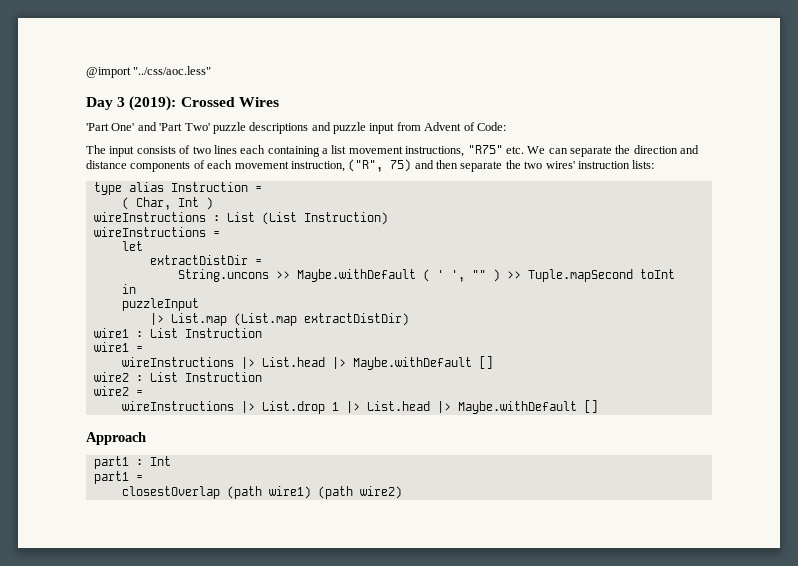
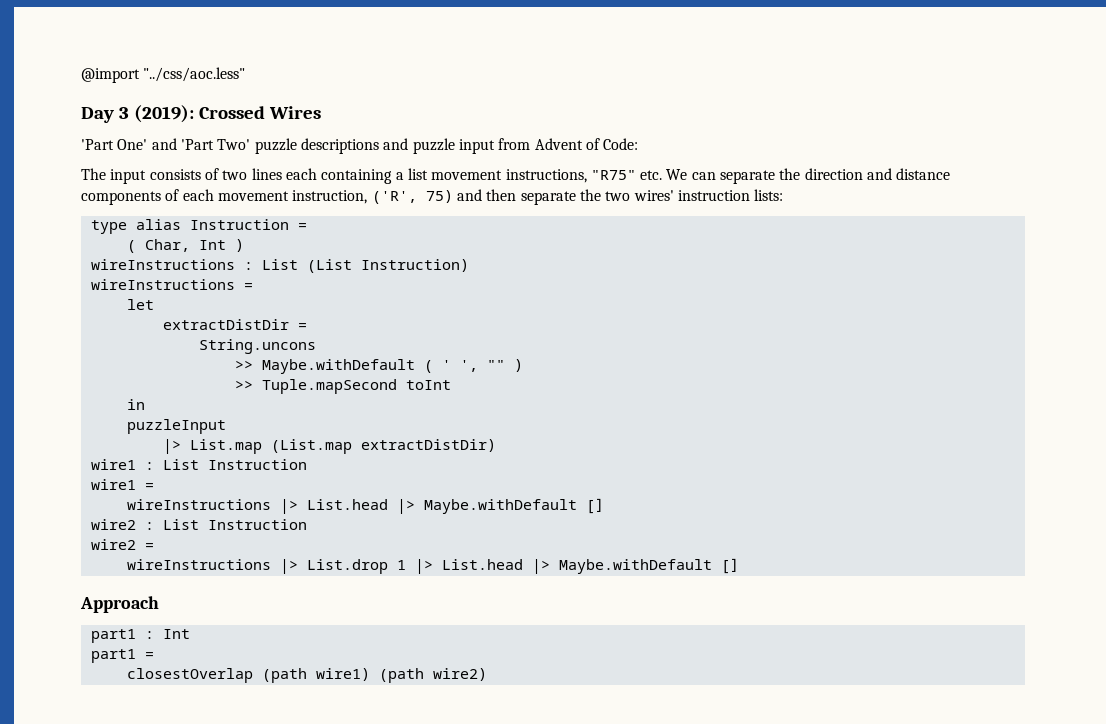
- The input consists of two lines each containing a list movement instructions, "R75" etc. We can separate the direction and distance components of each movement instruction, ("R", 75) and then separate the two wires' instruction lists:
+ The input consists of two lines each containing a list movement instructions, "R75" etc. We can separate the direction and distance components of each movement instruction, ('R', 75) and then separate the two wires' instruction lists:
- String.uncons >> Maybe.withDefault ( ' ', "" ) >> Tuple.mapSecond toInt
+ String.uncons
+ >> Maybe.withDefault ( ' ', "" )
+ >> Tuple.mapSecond toInt

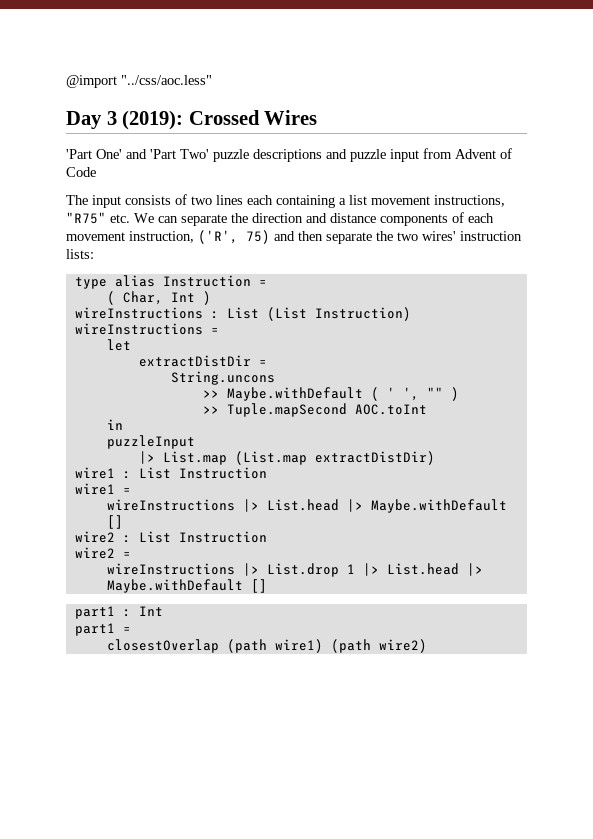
- 'Part One' and 'Part Two' puzzle descriptions and puzzle input from Advent of Code:
+ 'Part One' and 'Part Two' puzzle descriptions and puzzle input from Advent of Code
- >> Tuple.mapSecond toInt
+ >> Tuple.mapSecond AOC.toInt
- Approach

